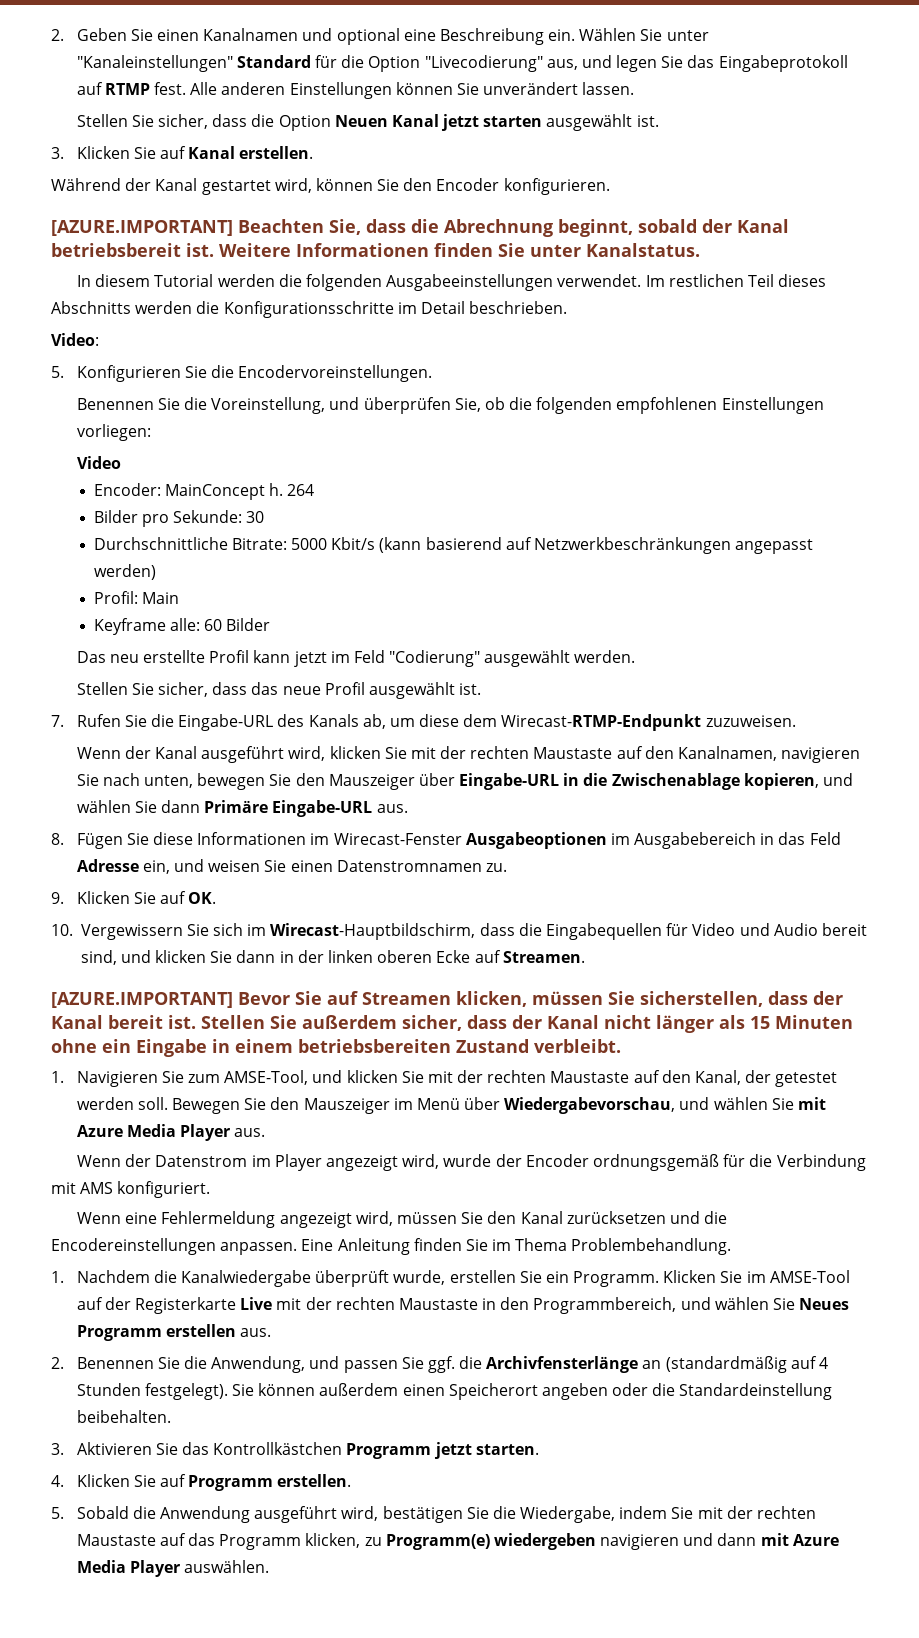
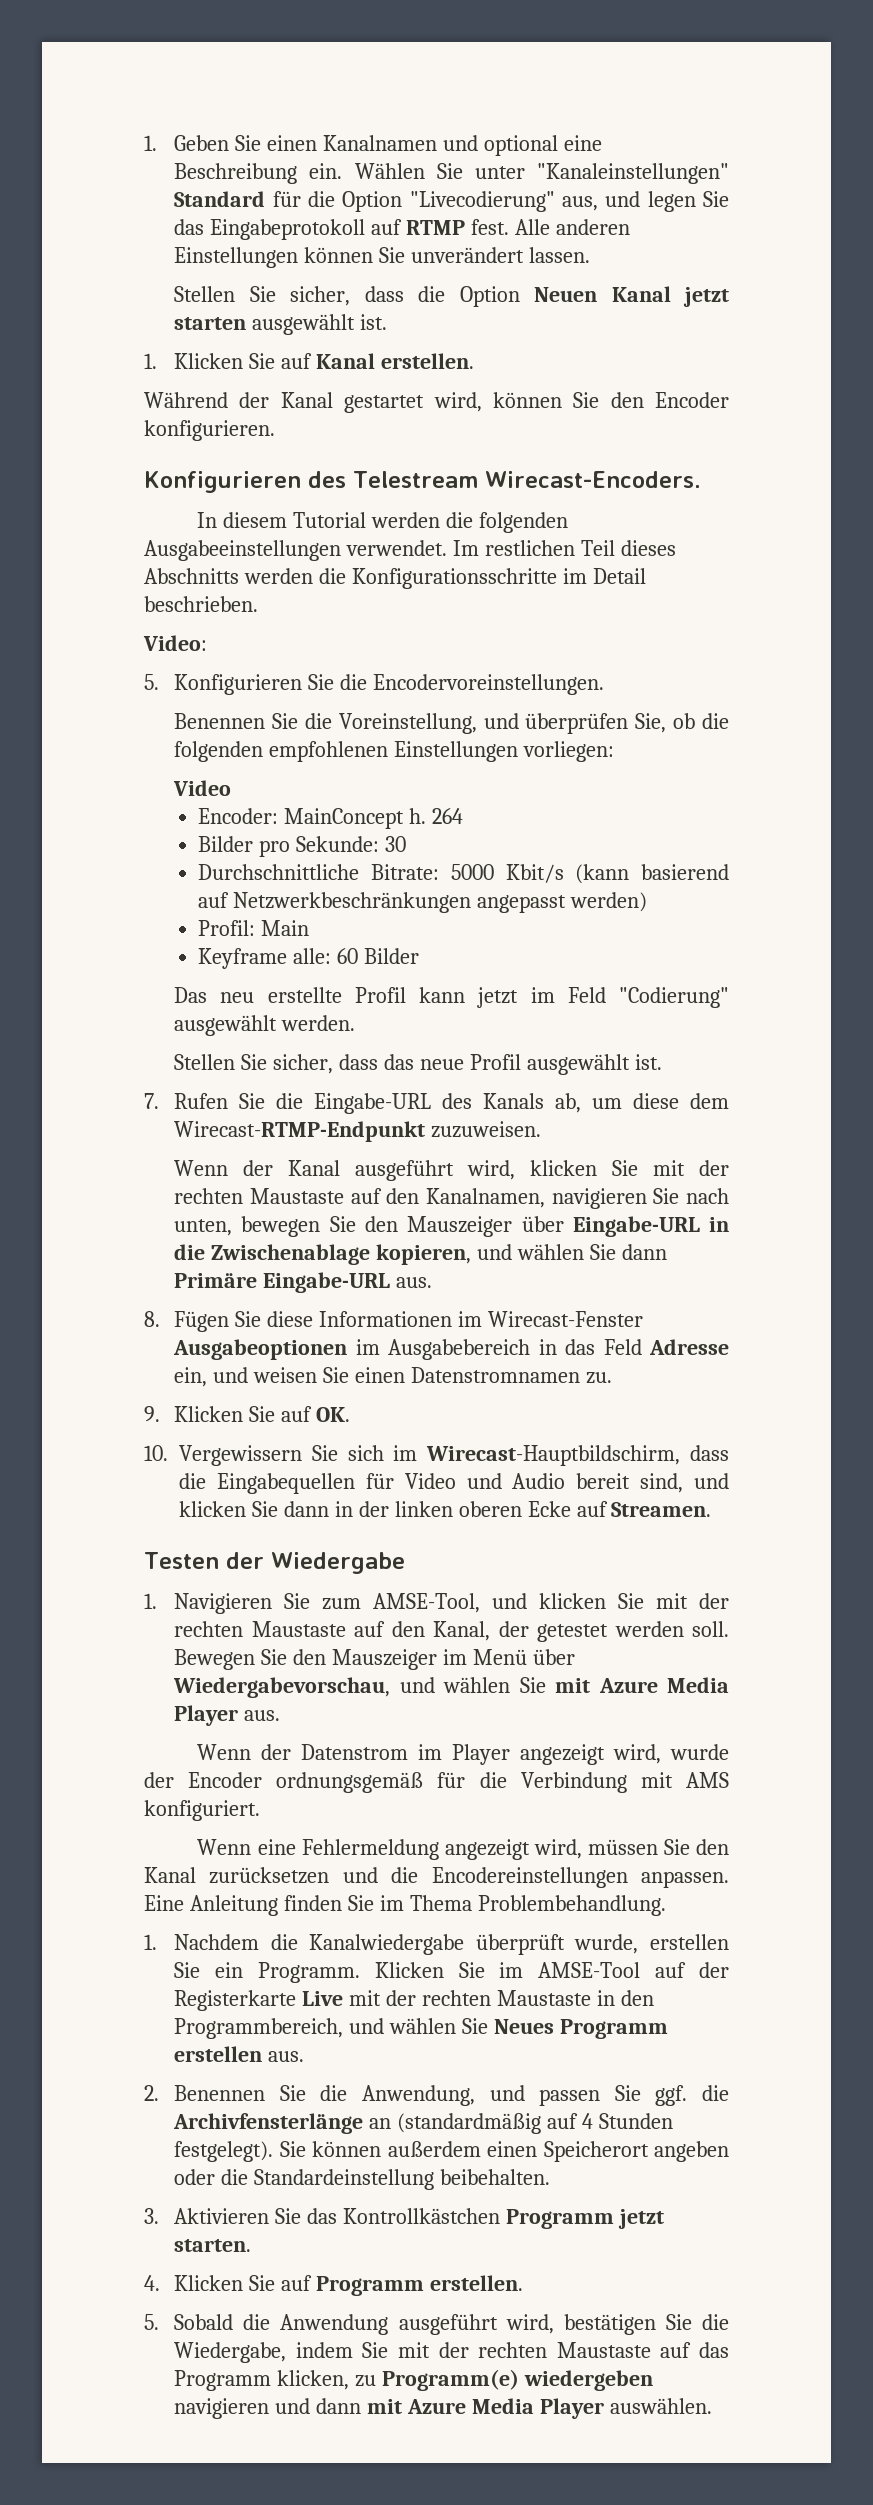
- 2. Geben Sie einen Kanalnamen und optional eine Beschreibung ein.
+ 1. Geben Sie einen Kanalnamen und optional eine Beschreibung ein.
- 3. Klicken Sie auf Kanal erstellen.
+ 1. Klicken Sie auf Kanal erstellen.
- [AZURE.IMPORTANT] Beachten Sie, dass die Abrechnung beginnt, sobald der Kanal betriebsbereit ist. Weitere Informationen finden Sie unter Kanalstatus.
+ Konfigurieren des Telestream Wirecast-Encoders.
- [AZURE.IMPORTANT] Bevor Sie auf Streamen klicken, müssen Sie sicherstellen, dass der Kanal bereit ist. Stellen Sie außerdem sicher, dass der Kanal nicht länger als 15 Minuten ohne ein Eingabe in einem betriebsbereiten Zustand verbleibt.
+ Testen der Wiedergabe

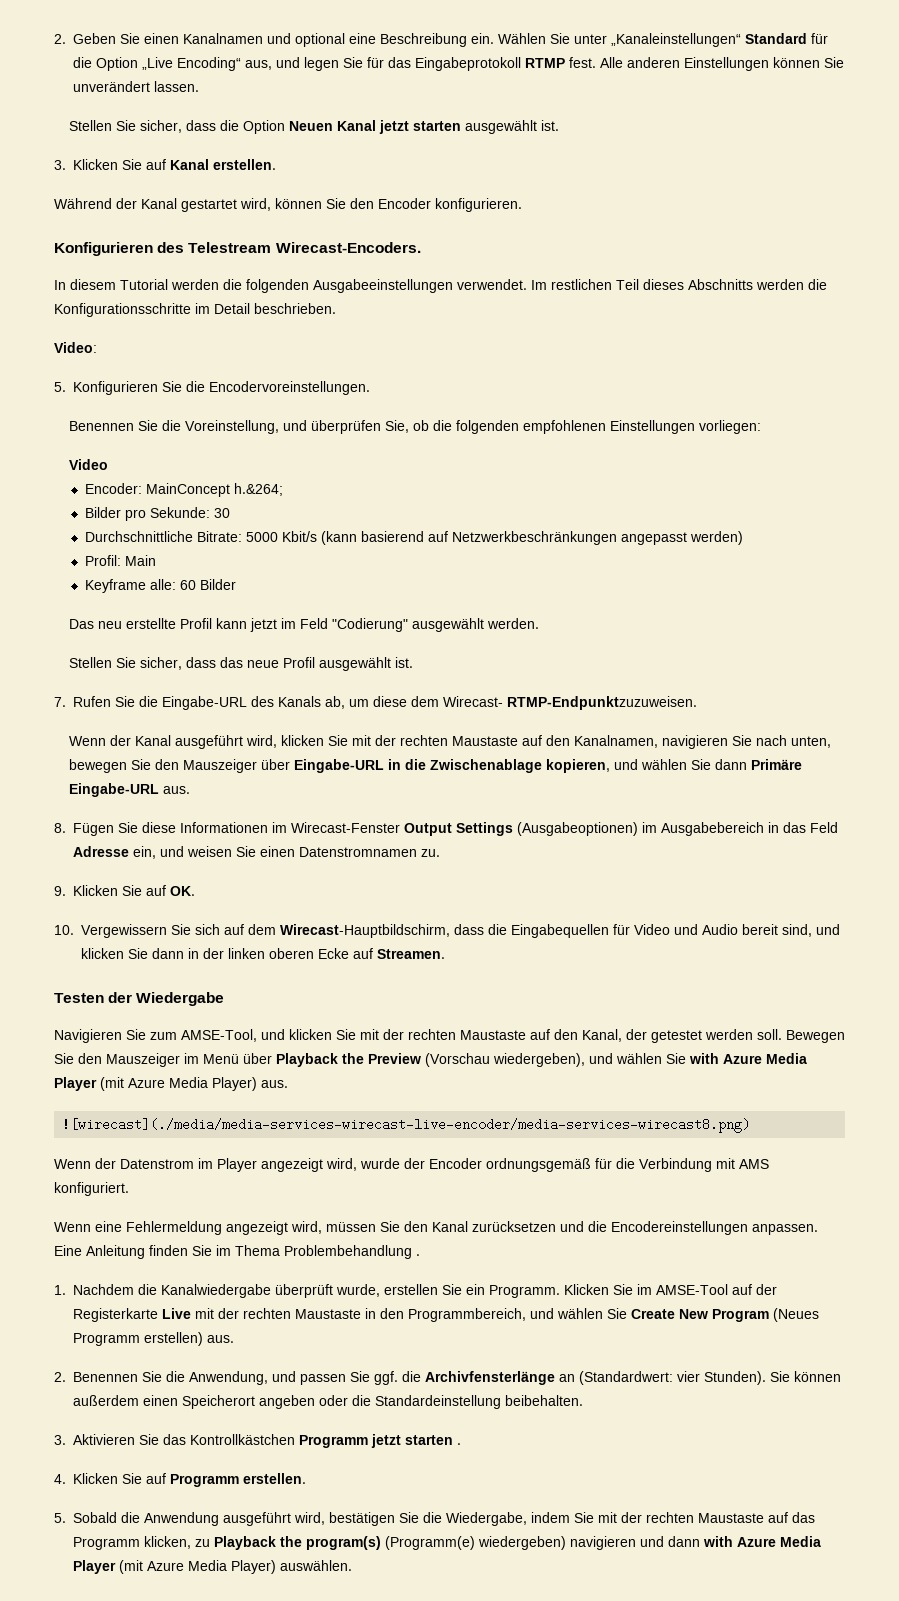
- 1. Geben Sie einen Kanalnamen und optional eine Beschreibung ein.
+ 2. Geben Sie einen Kanalnamen und optional eine Beschreibung ein.
- Wählen Sie unter "Kanaleinstellungen" Standard für die Option "Livecodierung" aus, und legen Sie das Eingabeprotokoll auf RTMP fest.
+ Wählen Sie unter „Kanaleinstellungen“ Standard für die Option „Live Encoding“ aus, und legen Sie für das Eingabeprotokoll RTMP fest.
- 1. Klicken Sie auf Kanal erstellen.
+ 3. Klicken Sie auf Kanal erstellen.
- Encoder: MainConcept h. 264
+ Encoder: MainConcept h.&264;
- 7. Rufen Sie die Eingabe-URL des Kanals ab, um diese dem Wirecast-RTMP-Endpunkt zuzuweisen.
+ 7. Rufen Sie die Eingabe-URL des Kanals ab, um diese dem Wirecast- RTMP-Endpunktzuzuweisen.
- 8. Fügen Sie diese Informationen im Wirecast-Fenster Ausgabeoptionen im Ausgabebereich in das Feld Adresse ein, und weisen Sie einen Datenstromnamen zu.
+ 8. Fügen Sie diese Informationen im Wirecast-Fenster Output Settings (Ausgabeoptionen) im Ausgabebereich in das Feld Adresse ein, und weisen Sie einen Datenstromnamen zu.
- 10. Vergewissern Sie sich im Wirecast-Hauptbildschirm, dass die Eingabequellen für Video und Audio bereit sind, und klicken Sie dann in der linken oberen Ecke auf Streamen.
+ 10. Vergewissern Sie sich auf dem Wirecast-Hauptbildschirm, dass die Eingabequellen für Video und Audio bereit sind, und klicken Sie dann in der linken oberen Ecke auf Streamen.
- 1. Navigieren Sie zum AMSE-Tool, und klicken Sie mit der rechten Maustaste auf den Kanal, der getestet werden soll.
+ Navigieren Sie zum AMSE-Tool, und klicken Sie mit der rechten Maustaste auf den Kanal, der getestet werden soll.
- Bewegen Sie den Mauszeiger im Menü über Wiedergabevorschau, und wählen Sie mit Azure Media Player aus.
+ Bewegen Sie den Mauszeiger im Menü über Playback the Preview (Vorschau wiedergeben), und wählen Sie with Azure Media Player (mit Azure Media Player) aus.
+ ![wirecast](./media/media-services-wirecast-live-encoder/media-services-wirecast8.png)
- Eine Anleitung finden Sie im Thema Problembehandlung.
+ Eine Anleitung finden Sie im Thema Problembehandlung .
- Klicken Sie im AMSE-Tool auf der Registerkarte Live mit der rechten Maustaste in den Programmbereich, und wählen Sie Neues Programm erstellen aus.
+ Klicken Sie im AMSE-Tool auf der Registerkarte Live mit der rechten Maustaste in den Programmbereich, und wählen Sie Create New Program (Neues Programm erstellen) aus.
- 2. Benennen Sie die Anwendung, und passen Sie ggf. die Archivfensterlänge an (standardmäßig auf 4 Stunden festgelegt).
+ 2. Benennen Sie die Anwendung, und passen Sie ggf. die Archivfensterlänge an (Standardwert: vier Stunden).
- 3. Aktivieren Sie das Kontrollkästchen Programm jetzt starten.
+ 3. Aktivieren Sie das Kontrollkästchen Programm jetzt starten .
- 5. Sobald die Anwendung ausgeführt wird, bestätigen Sie die Wiedergabe, indem Sie mit der rechten Maustaste auf das Programm klicken, zu Programm(e) wiedergeben navigieren und dann mit Azure Media Player auswählen.
+ 5. Sobald die Anwendung ausgeführt wird, bestätigen Sie die Wiedergabe, indem Sie mit der rechten Maustaste auf das Programm klicken, zu Playback the program(s) (Programm(e) wiedergeben) navigieren und dann with Azure Media Player (mit Azure Media Player) auswählen.

